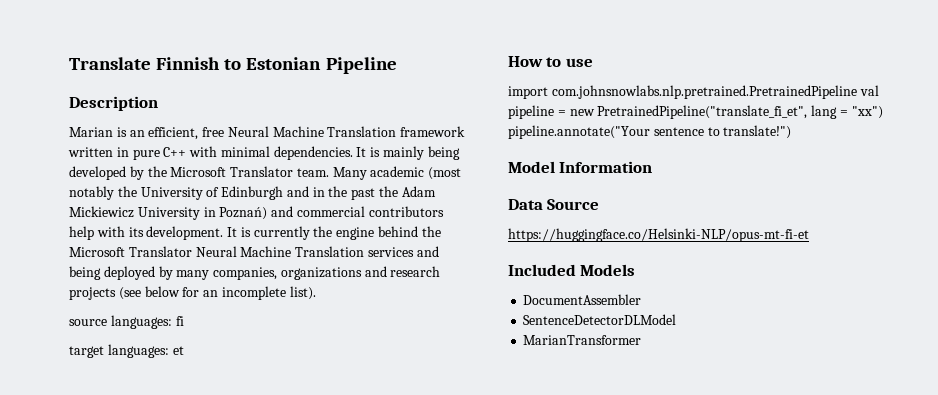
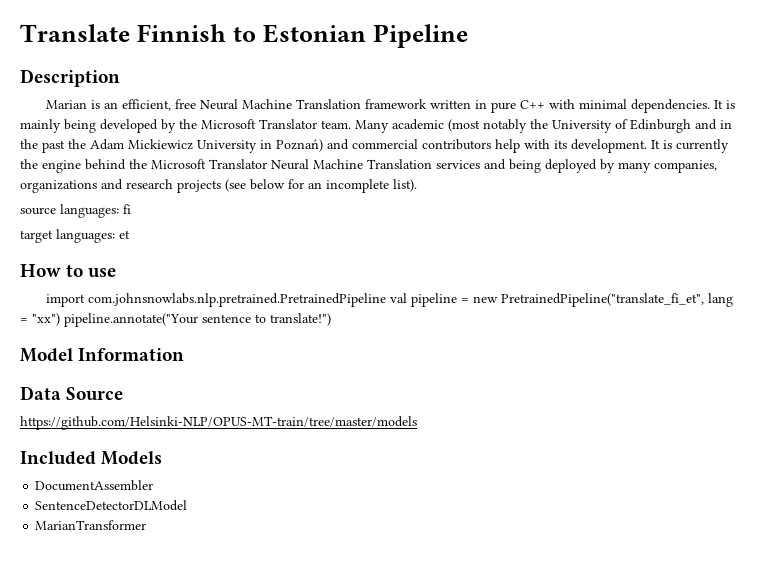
- https://huggingface.co/Helsinki-NLP/opus-mt-fi-et
+ https://github.com/Helsinki-NLP/OPUS-MT-train/tree/master/models

